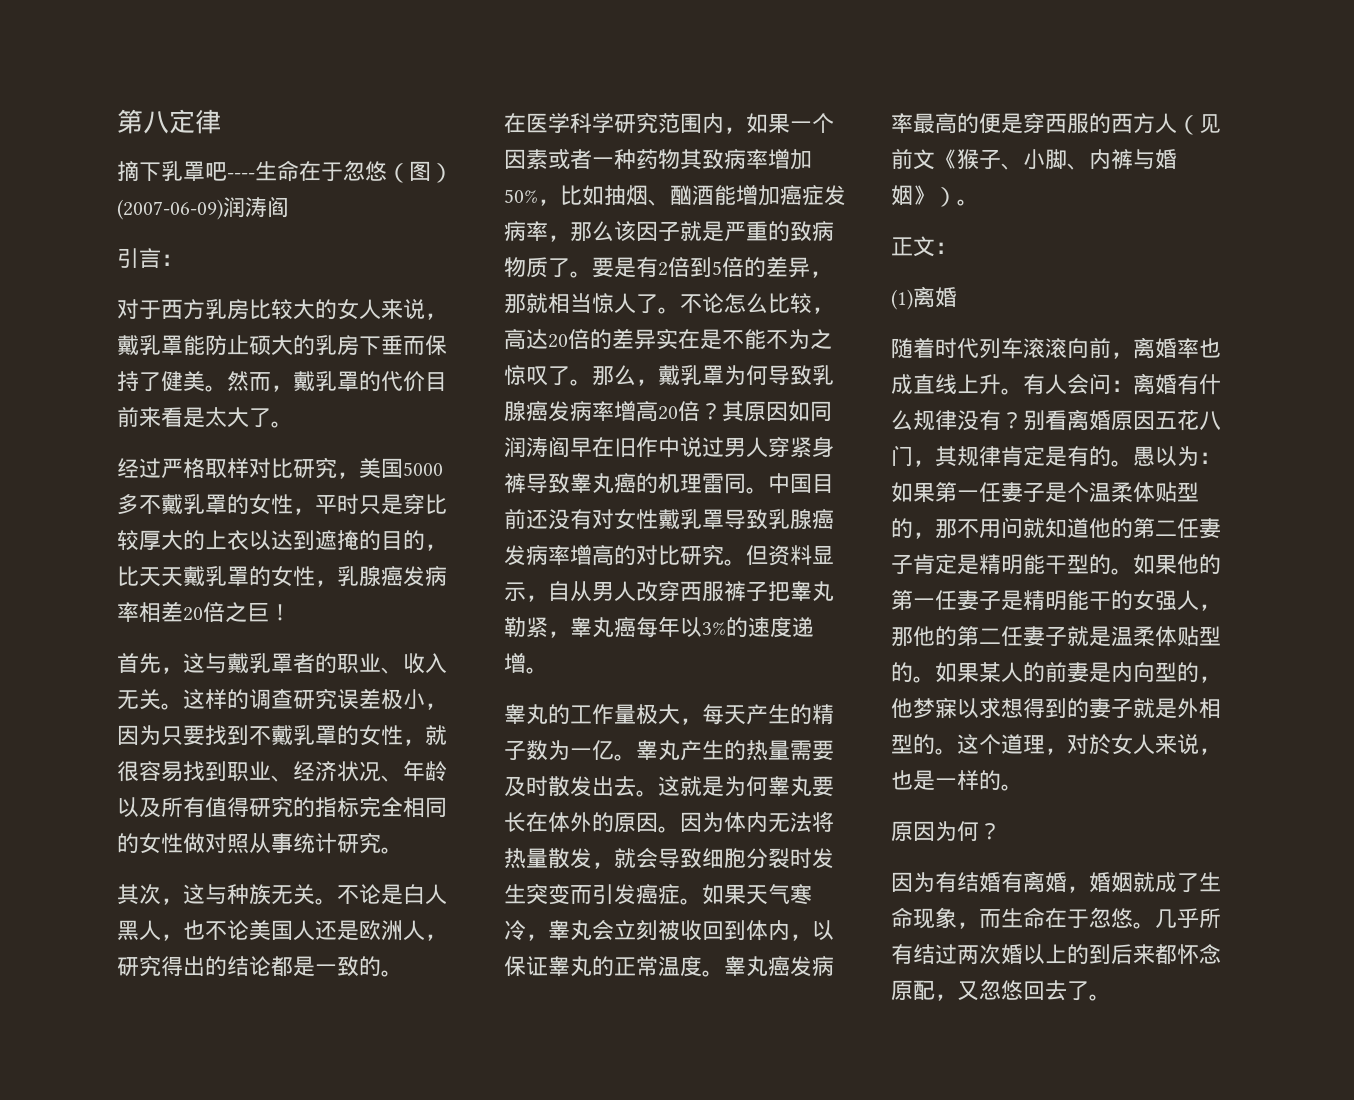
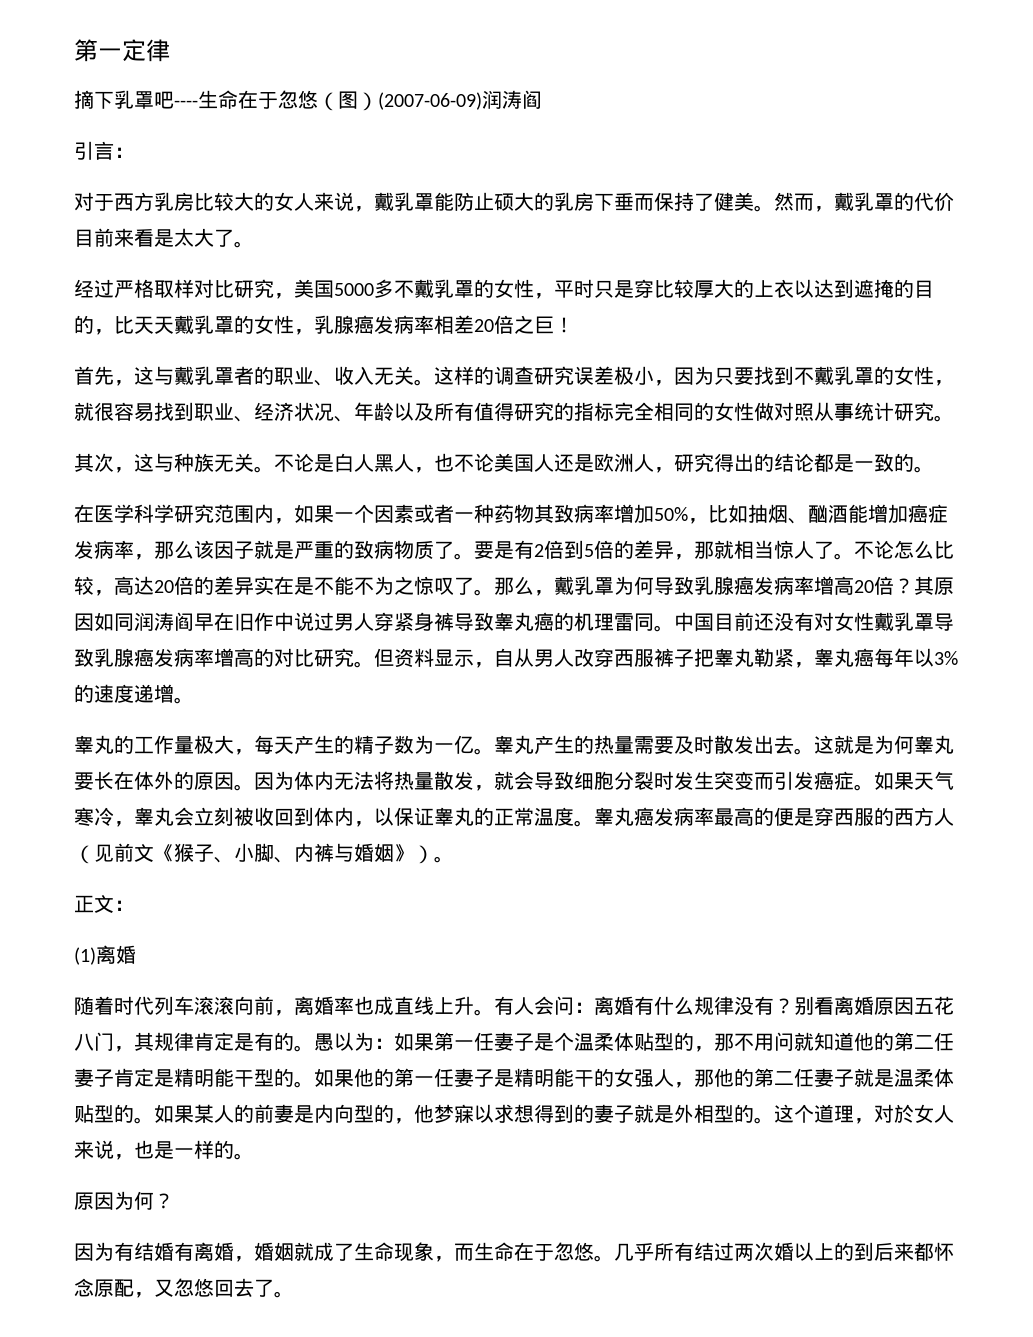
- 第八定律
+ 第一定律

